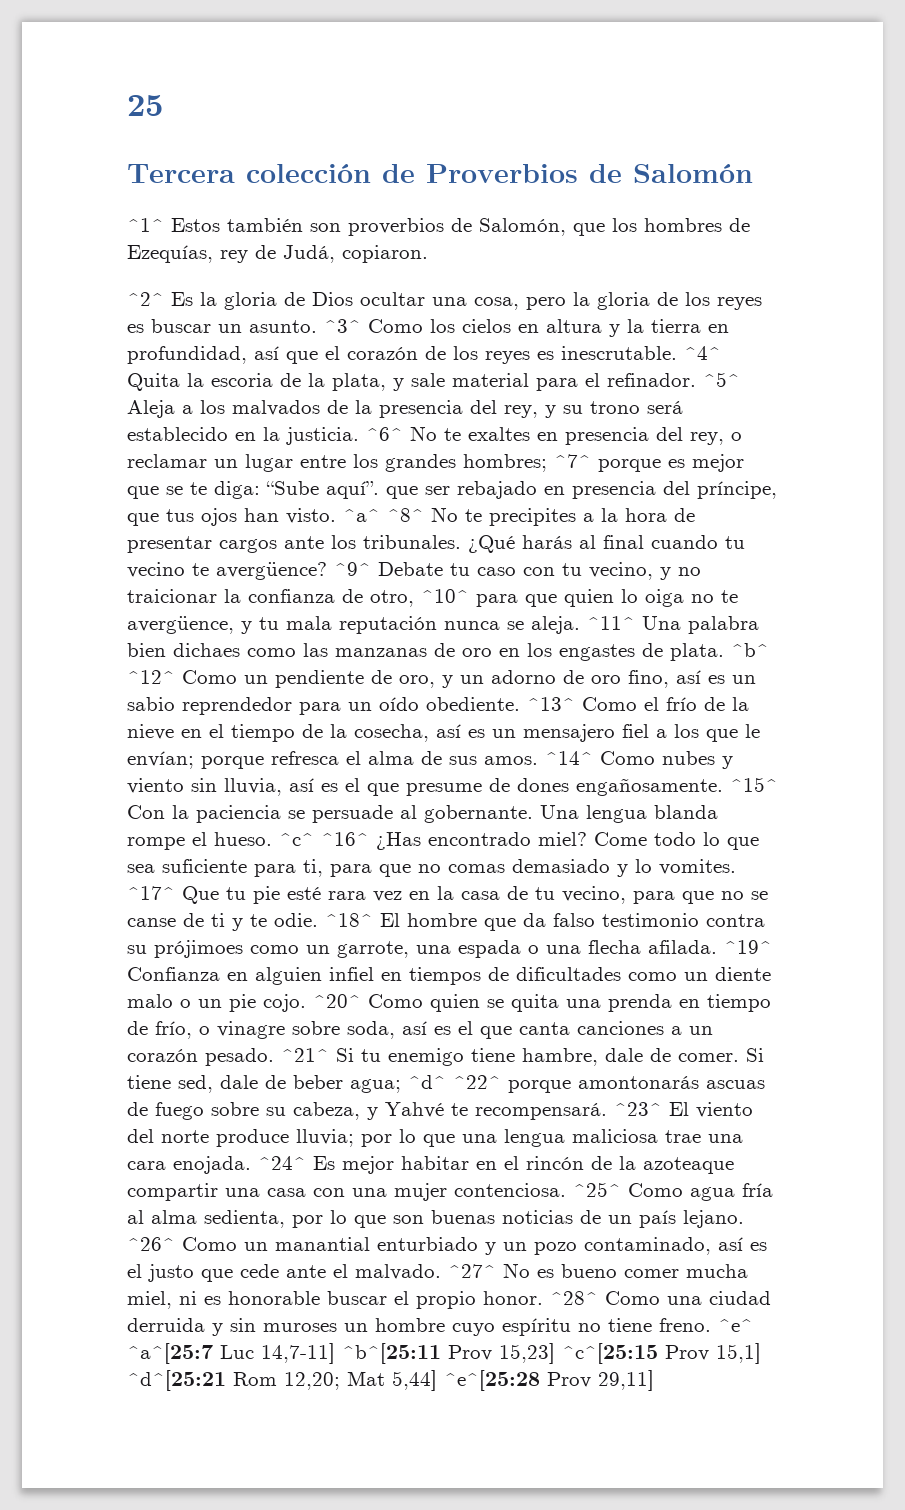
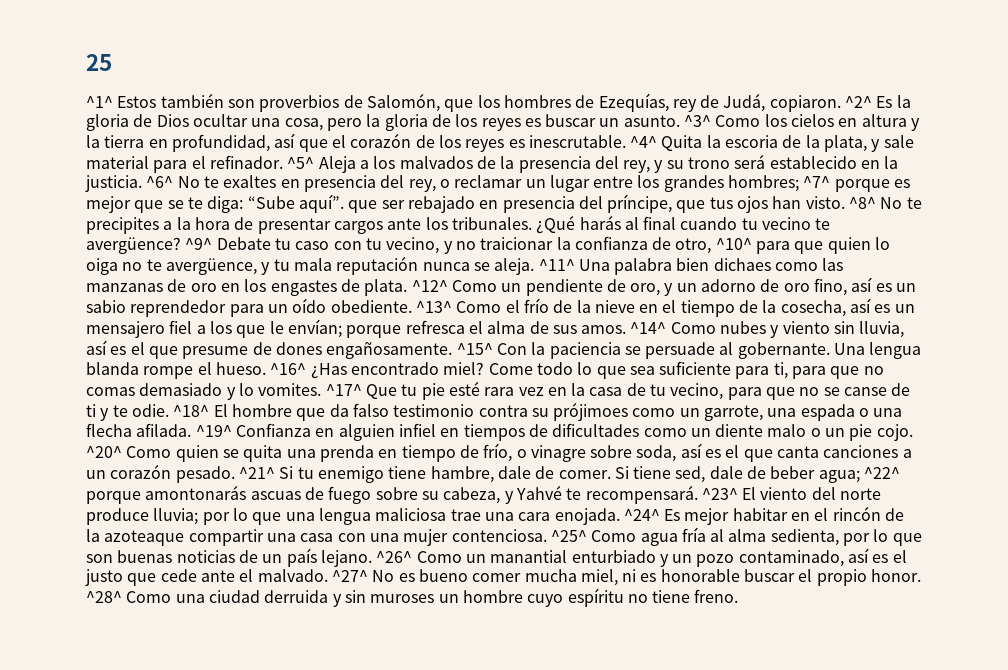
- Tercera colección de Proverbios de Salomón
- ^1^ Estos también son proverbios de Salomón, que los hombres de Ezequías, rey de Judá, copiaron.
- ^2^ Es la gloria de Dios ocultar una cosa, pero la gloria de los reyes es buscar un asunto.
+ ^1^ Estos también son proverbios de Salomón, que los hombres de Ezequías, rey de Judá, copiaron. ^2^ Es la gloria de Dios ocultar una cosa, pero la gloria de los reyes es buscar un asunto.
- ^a^ ^8^ No te precipites a la hora de presentar cargos ante los tribunales.
+ ^8^ No te precipites a la hora de presentar cargos ante los tribunales.
- ^b^ ^12^ Como un pendiente de oro, y un adorno de oro fino, así es un sabio reprendedor para un oído obediente.
+ ^12^ Como un pendiente de oro, y un adorno de oro fino, así es un sabio reprendedor para un oído obediente.
- ^c^ ^16^ ¿Has encontrado miel?
+ ^16^ ¿Has encontrado miel?
- Si tiene sed, dale de beber agua; ^d^ ^22^ porque amontonarás ascuas de fuego sobre su cabeza, y Yahvé te recompensará.
+ Si tiene sed, dale de beber agua; ^22^ porque amontonarás ascuas de fuego sobre su cabeza, y Yahvé te recompensará.
- ^e^ ^a^[25:7 Luc 14,7-11] ^b^[25:11 Prov 15,23] ^c^[25:15 Prov 15,1] ^d^[25:21 Rom 12,20; Mat 5,44] ^e^[25:28 Prov 29,11]

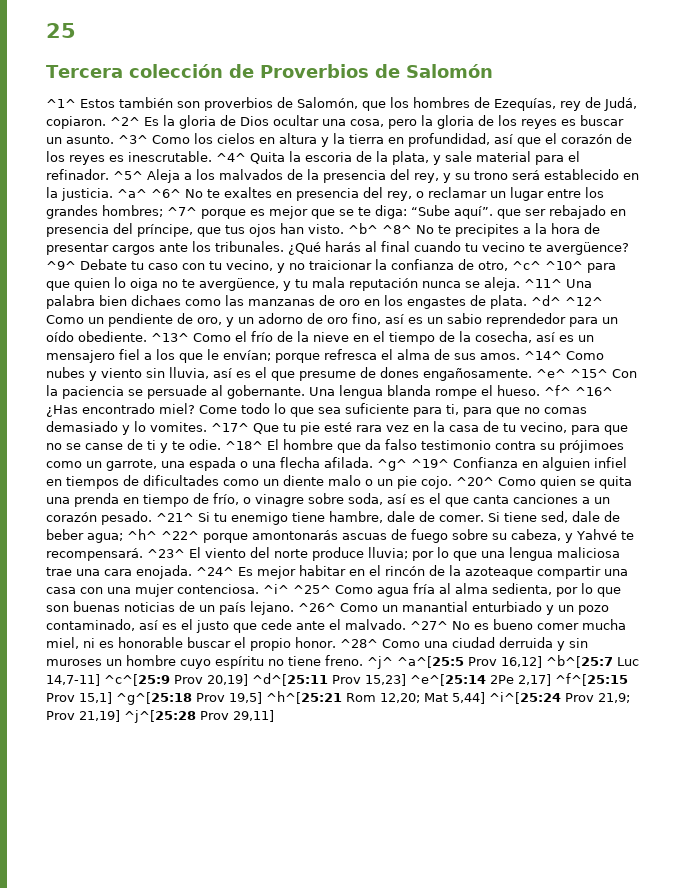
+ Tercera colección de Proverbios de Salomón
- ^6^ No te exaltes en presencia del rey, o reclamar un lugar entre los grandes hombres; ^7^ porque es mejor que se te diga: “Sube aquí”. que ser rebajado en presencia del príncipe, que tus ojos han visto.
+ ^a^ ^6^ No te exaltes en presencia del rey, o reclamar un lugar entre los grandes hombres; ^7^ porque es mejor que se te diga: “Sube aquí”. que ser rebajado en presencia del príncipe, que tus ojos han visto.
- ^8^ No te precipites a la hora de presentar cargos ante los tribunales.
+ ^b^ ^8^ No te precipites a la hora de presentar cargos ante los tribunales.
- ^9^ Debate tu caso con tu vecino, y no traicionar la confianza de otro, ^10^ para que quien lo oiga no te avergüence, y tu mala reputación nunca se aleja.
+ ^9^ Debate tu caso con tu vecino, y no traicionar la confianza de otro, ^c^ ^10^ para que quien lo oiga no te avergüence, y tu mala reputación nunca se aleja.
- ^12^ Como un pendiente de oro, y un adorno de oro fino, así es un sabio reprendedor para un oído obediente.
+ ^d^ ^12^ Como un pendiente de oro, y un adorno de oro fino, así es un sabio reprendedor para un oído obediente.
- ^15^ Con la paciencia se persuade al gobernante.
+ ^e^ ^15^ Con la paciencia se persuade al gobernante.
- ^16^ ¿Has encontrado miel?
+ ^f^ ^16^ ¿Has encontrado miel?
- ^19^ Confianza en alguien infiel en tiempos de dificultades como un diente malo o un pie cojo.
+ ^g^ ^19^ Confianza en alguien infiel en tiempos de dificultades como un diente malo o un pie cojo.
- Si tiene sed, dale de beber agua; ^22^ porque amontonarás ascuas de fuego sobre su cabeza, y Yahvé te recompensará.
+ Si tiene sed, dale de beber agua; ^h^ ^22^ porque amontonarás ascuas de fuego sobre su cabeza, y Yahvé te recompensará.
- ^25^ Como agua fría al alma sedienta, por lo que son buenas noticias de un país lejano.
+ ^i^ ^25^ Como agua fría al alma sedienta, por lo que son buenas noticias de un país lejano.
+ ^j^ ^a^[25:5 Prov 16,12] ^b^[25:7 Luc 14,7-11] ^c^[25:9 Prov 20,19] ^d^[25:11 Prov 15,23] ^e^[25:14 2Pe 2,17] ^f^[25:15 Prov 15,1] ^g^[25:18 Prov 19,5] ^h^[25:21 Rom 12,20; Mat 5,44] ^i^[25:24 Prov 21,9; Prov 21,19] ^j^[25:28 Prov 29,11]

